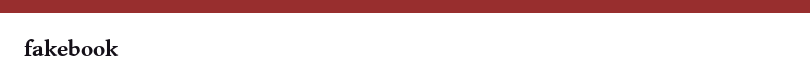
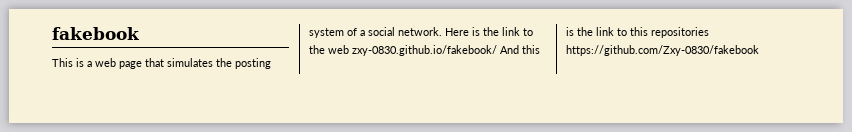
+ This is a web page that simulates the posting system of a social network. Here is the link to the web zxy-0830.github.io/fakebook/ And this is the link to this repositories https://github.com/Zxy-0830/fakebook

